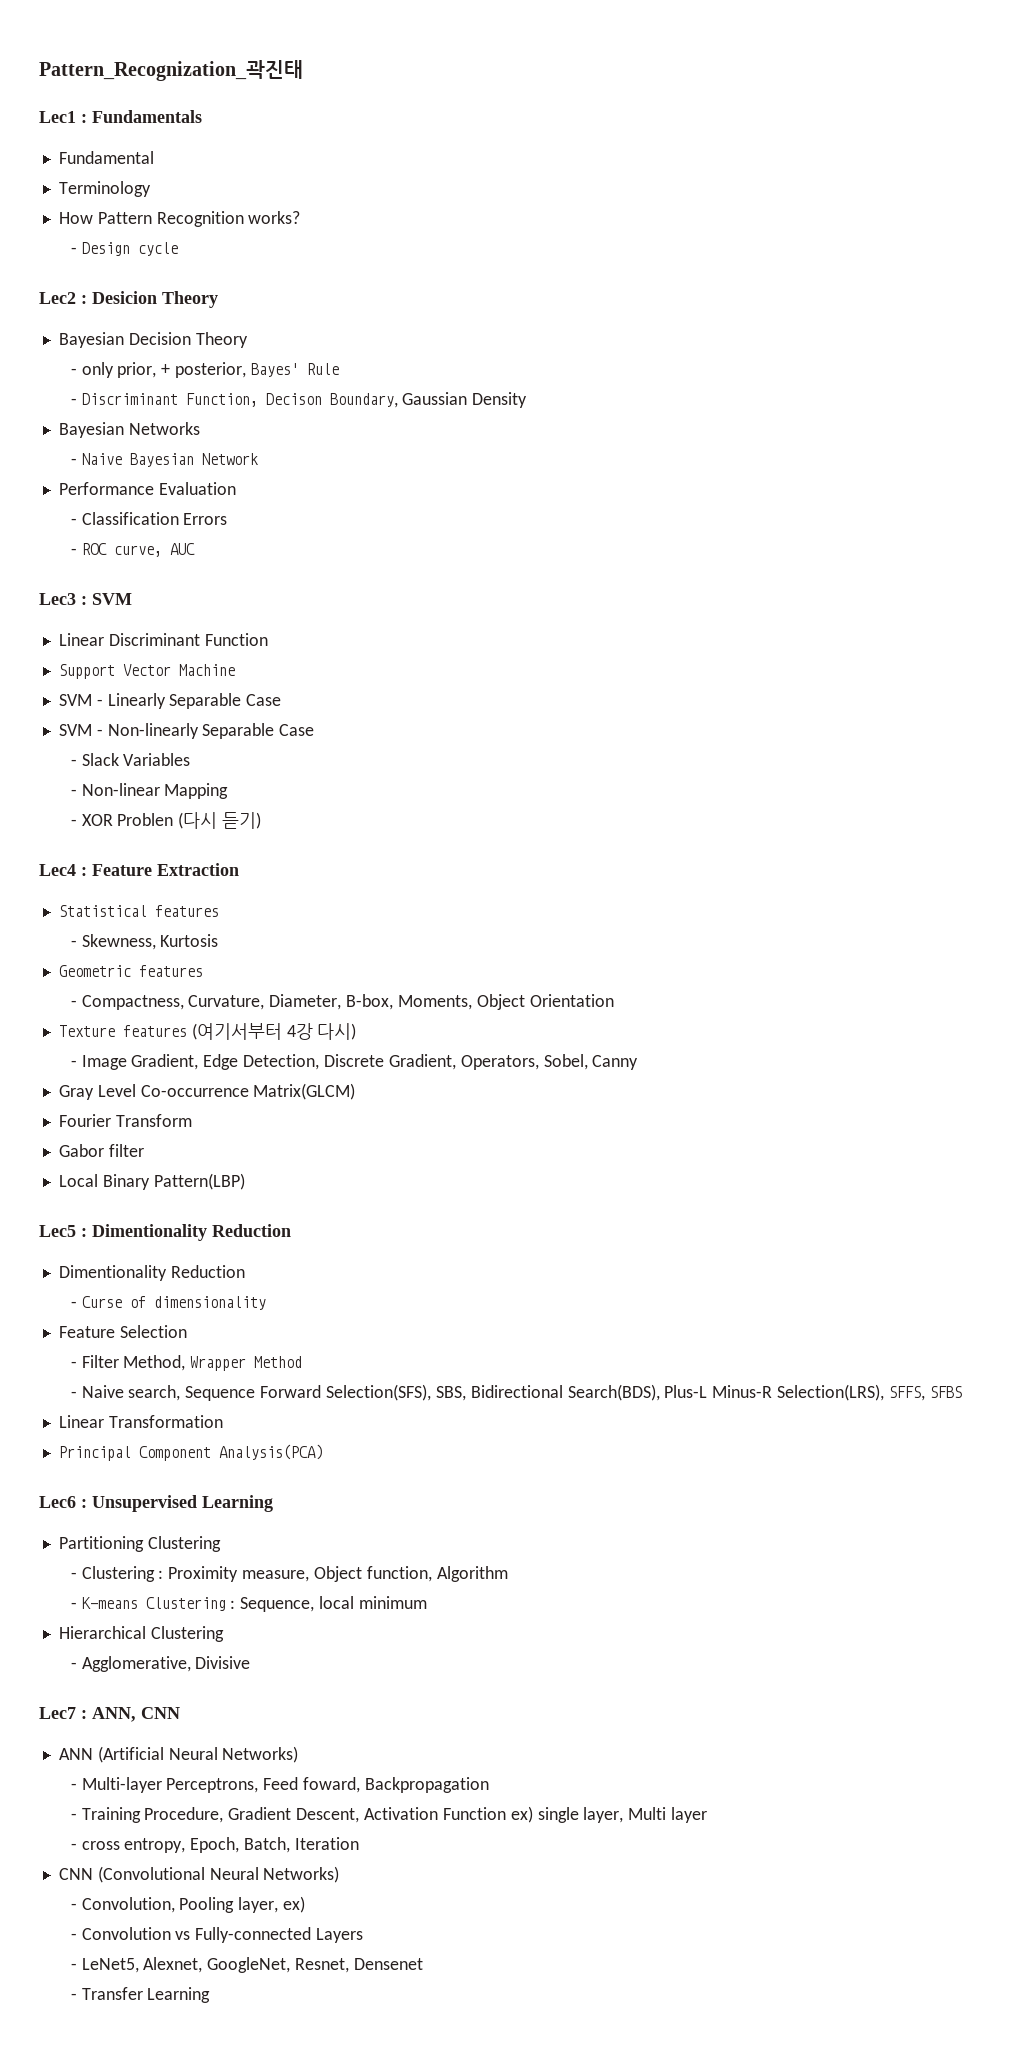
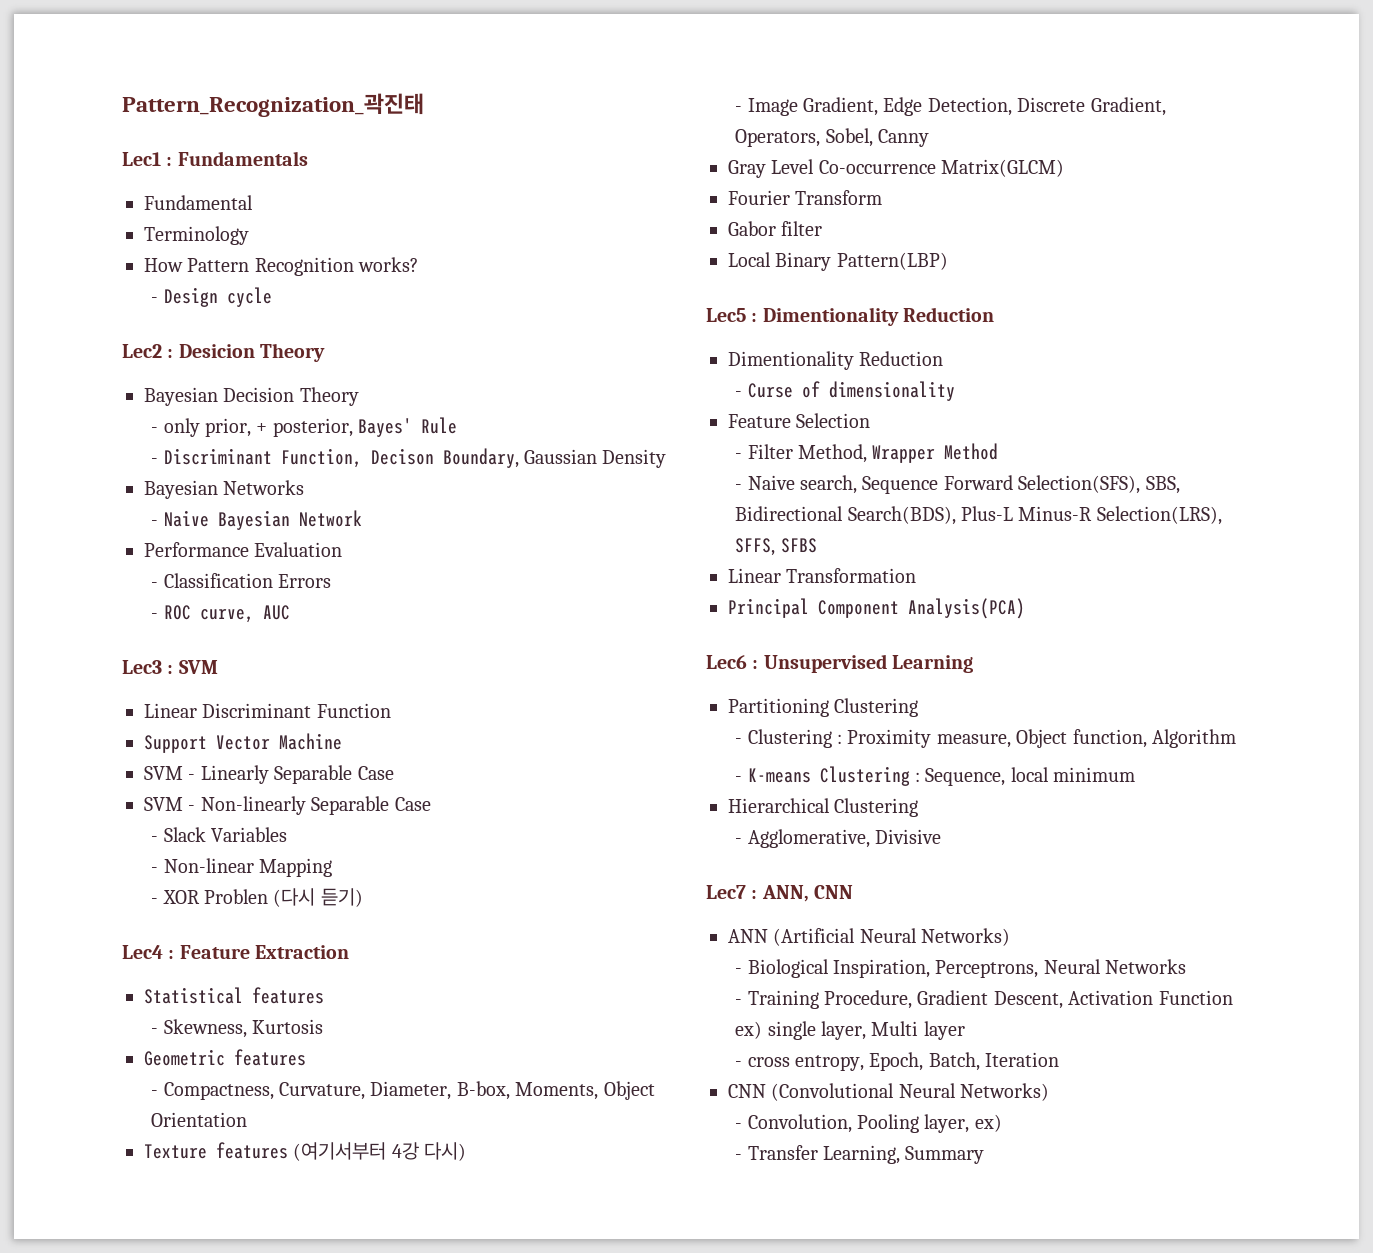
- - Multi-layer Perceptrons, Feed foward, Backpropagation
+ - Biological Inspiration, Perceptrons, Neural Networks
- - Convolution vs Fully-connected Layers
- - LeNet5, Alexnet, GoogleNet, Resnet, Densenet
- - Transfer Learning
+ - Transfer Learning, Summary

